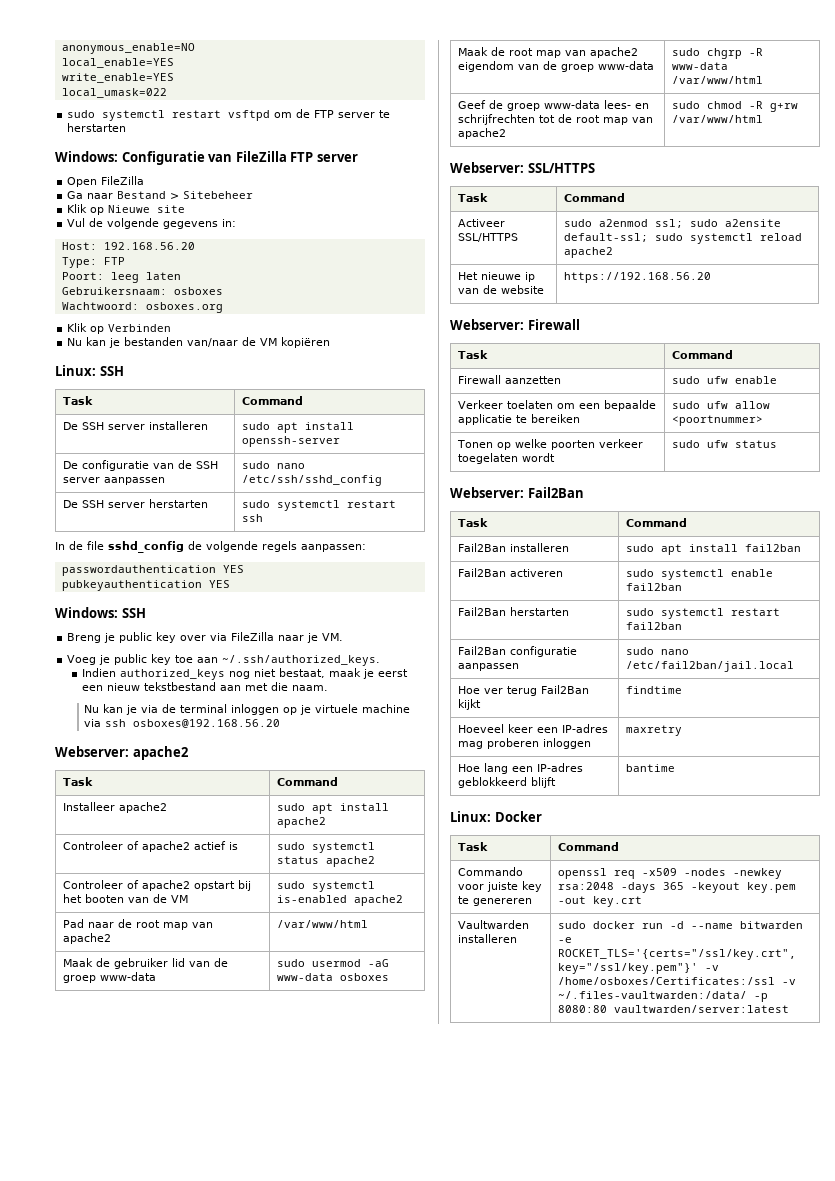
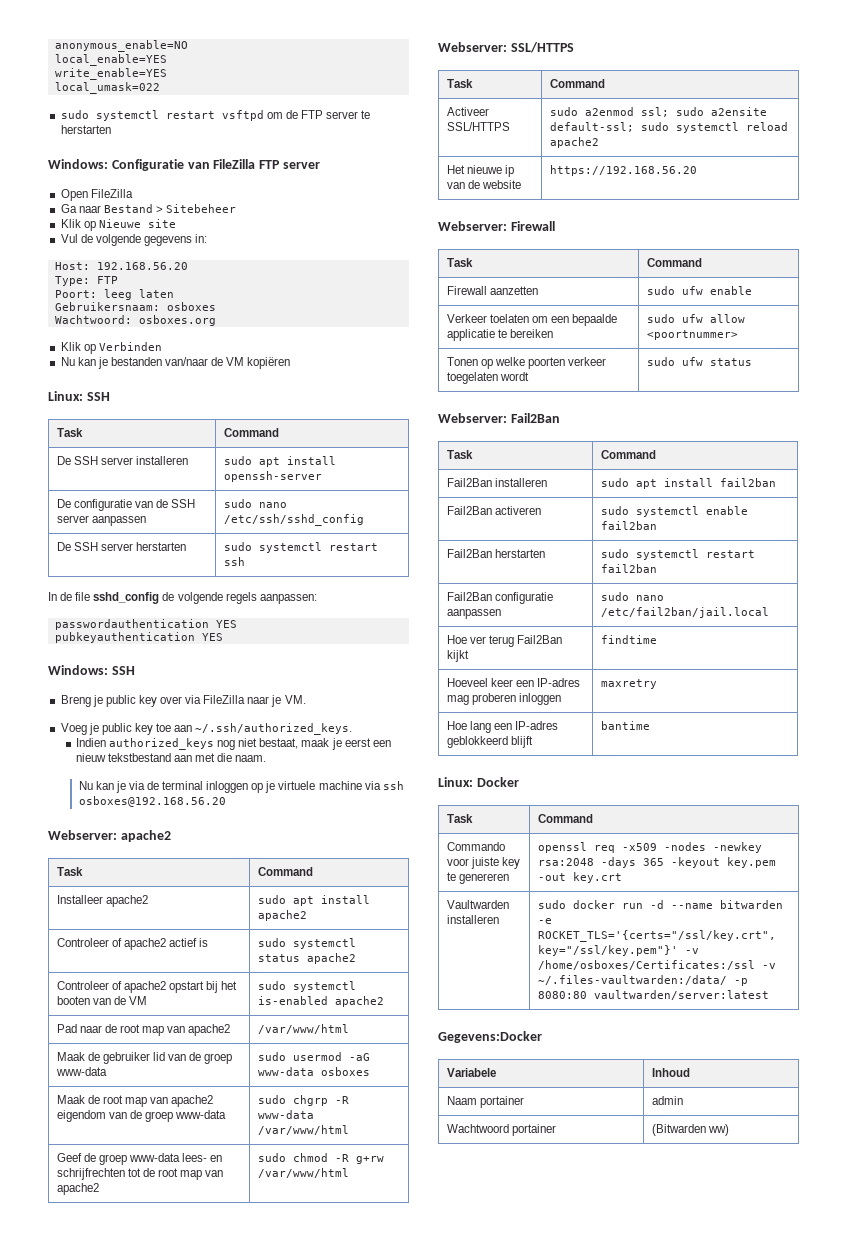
+ Gegevens:Docker
+ Variabele | Inhoud
+ Naam portainer | admin
+ Wachtwoord portainer | (Bitwarden ww)

